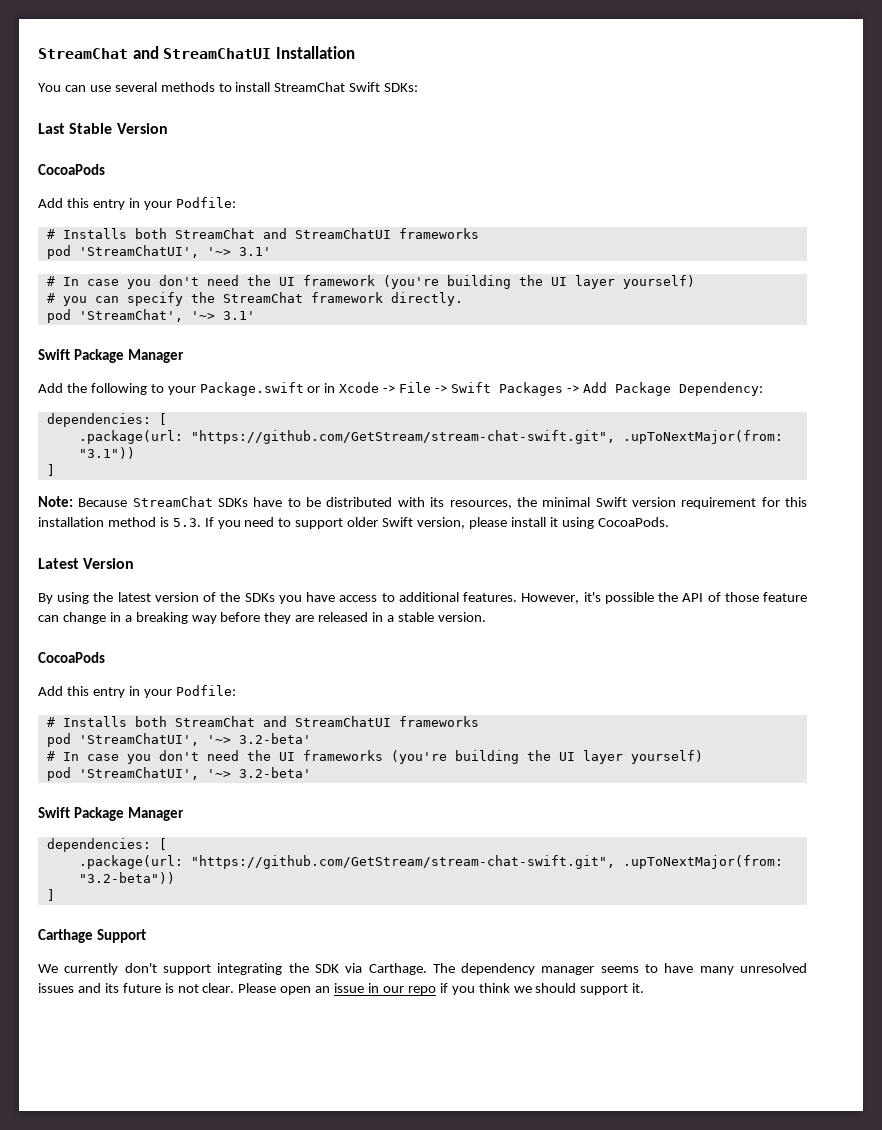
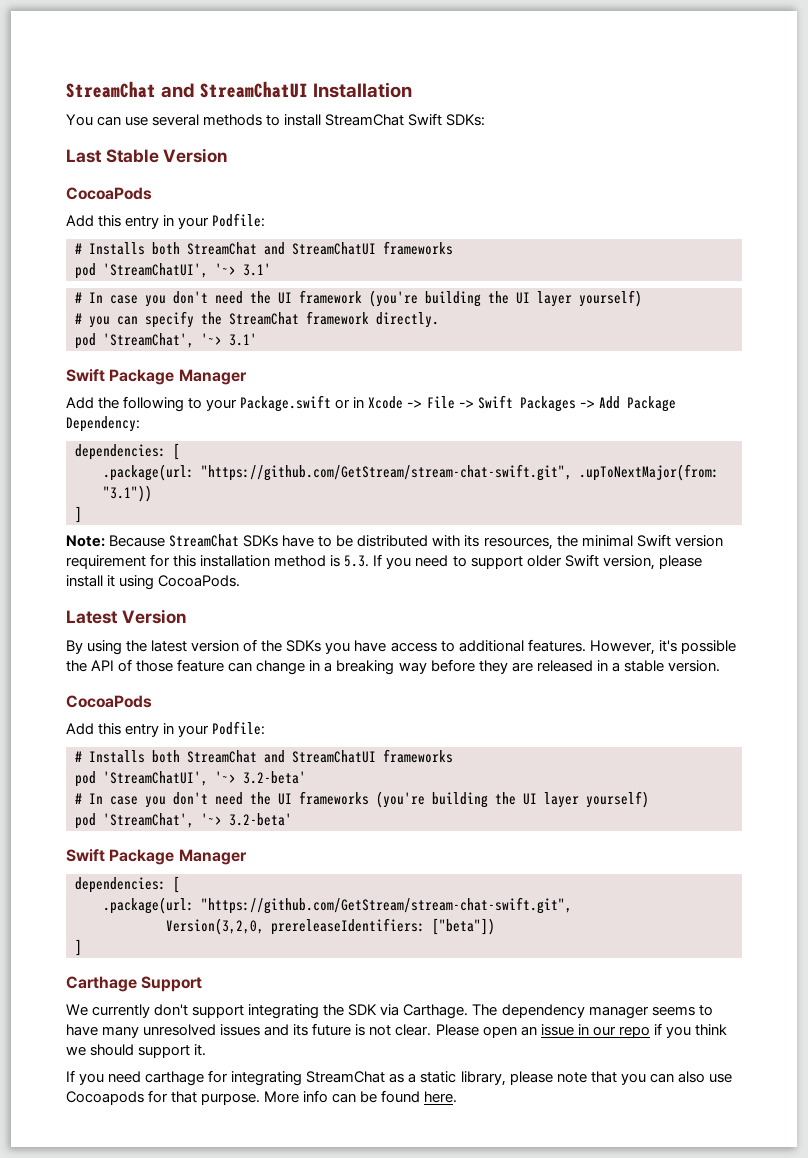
  # In case you don't need the UI frameworks (you're building the UI layer yourself)
- pod 'StreamChatUI', '~> 3.2-beta'
+ pod 'StreamChat', '~> 3.2-beta'
  Swift Package Manager
  dependencies: [
- .package(url: "https://github.com/GetStream/stream-chat-swift.git", .upToNextMajor(from: "3.2-beta"))
+ .package(url: "https://github.com/GetStream/stream-chat-swift.git",
+ Version(3,2,0, prereleaseIdentifiers: ["beta"])
+ If you need carthage for integrating StreamChat as a static library, please note that you can also use Cocoapods for that purpose. More info can be found here.

